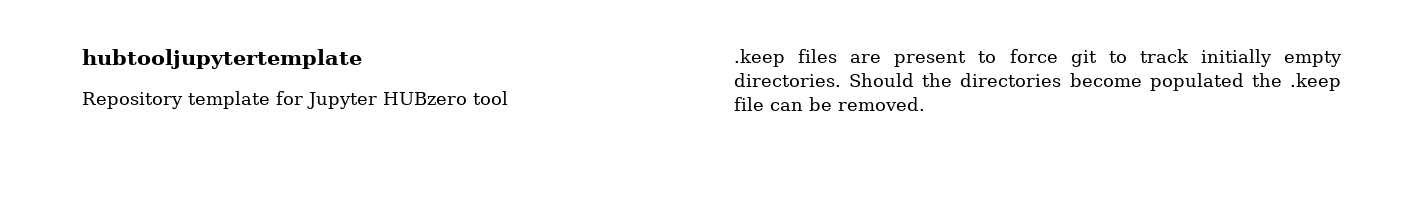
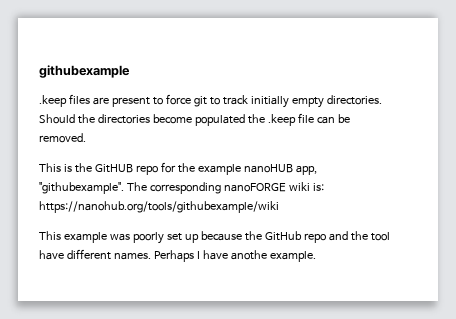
- hubtooljupytertemplate
- Repository template for Jupyter HUBzero tool
+ githubexample
+ This is the GitHUB repo for the example nanoHUB app, "githubexample". The corresponding nanoFORGE wiki is: https://nanohub.org/tools/githubexample/wiki
+ This example was poorly set up because the GitHub repo and the tool have different names. Perhaps I have anothe example.

